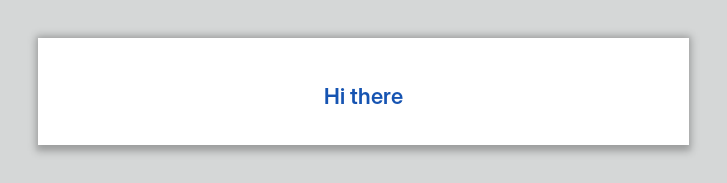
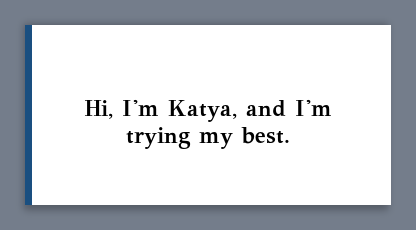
- Hi there
+ Hi, I'm Katya, and I'm trying my best.

